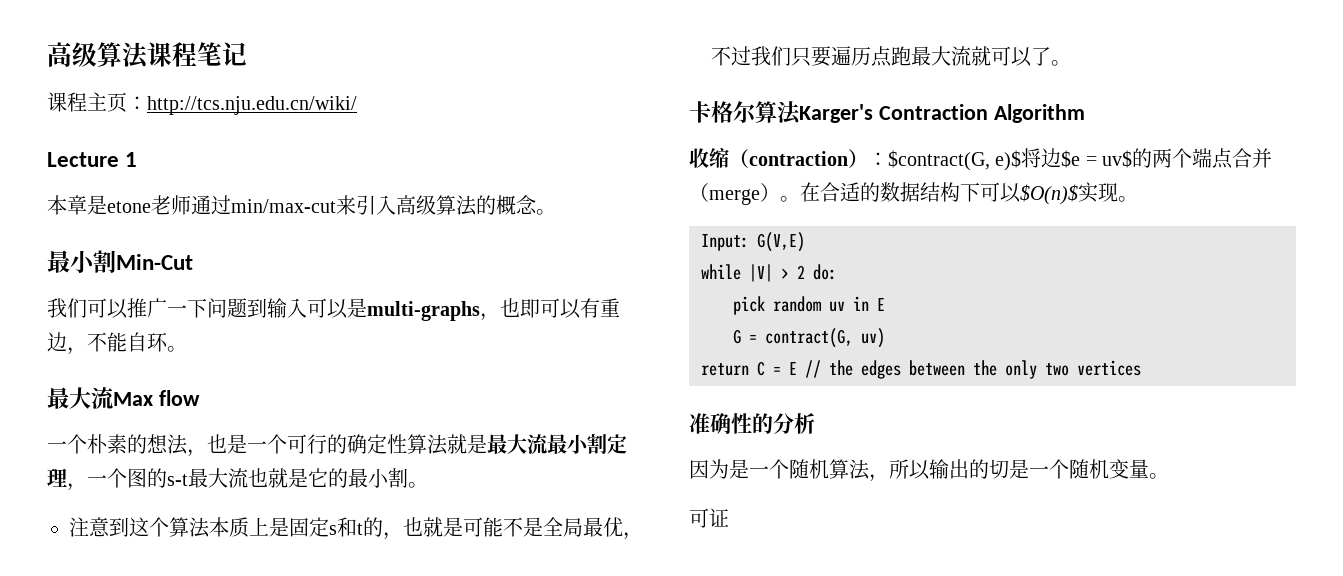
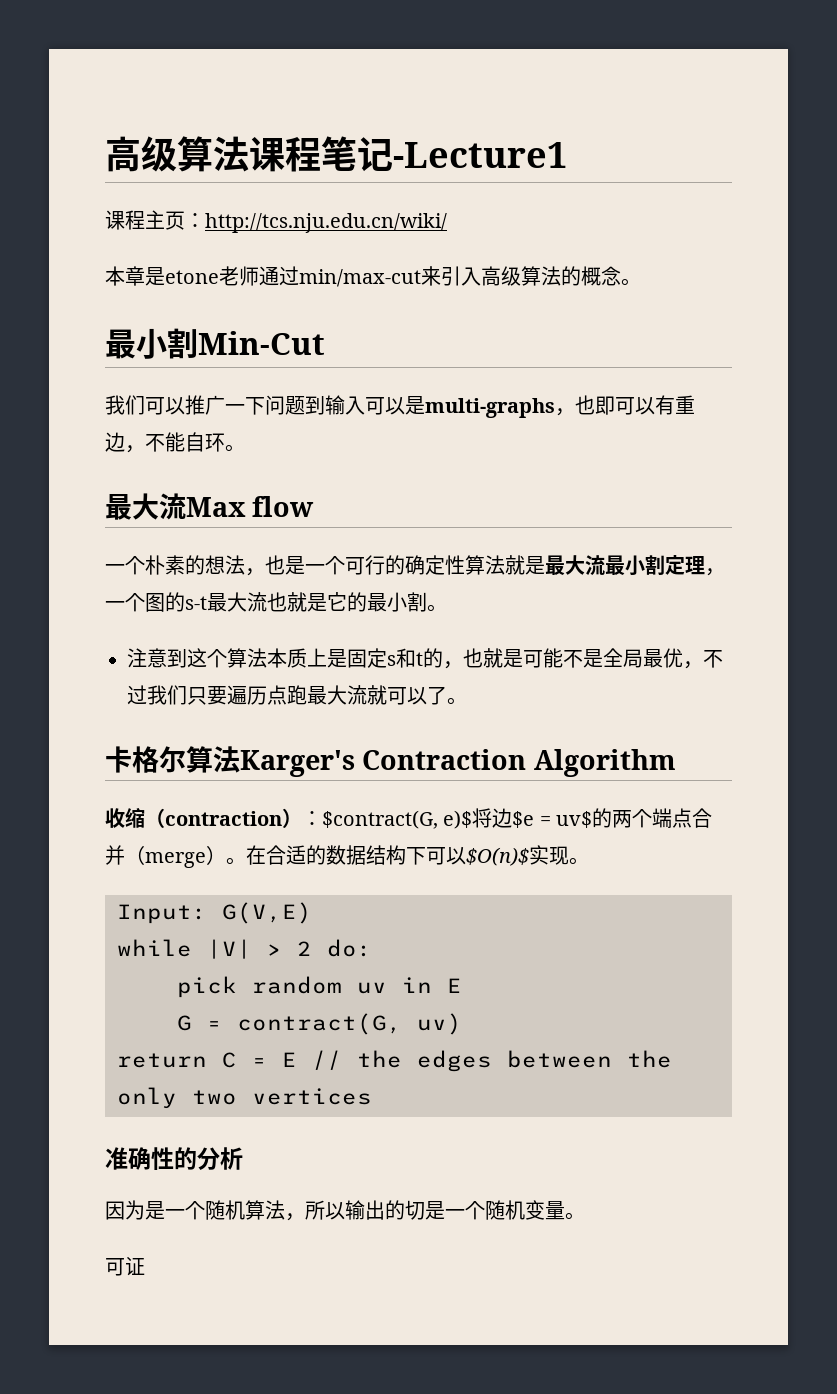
- 高级算法课程笔记
+ 高级算法课程笔记-Lecture1
- Lecture 1

